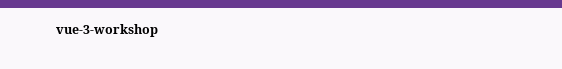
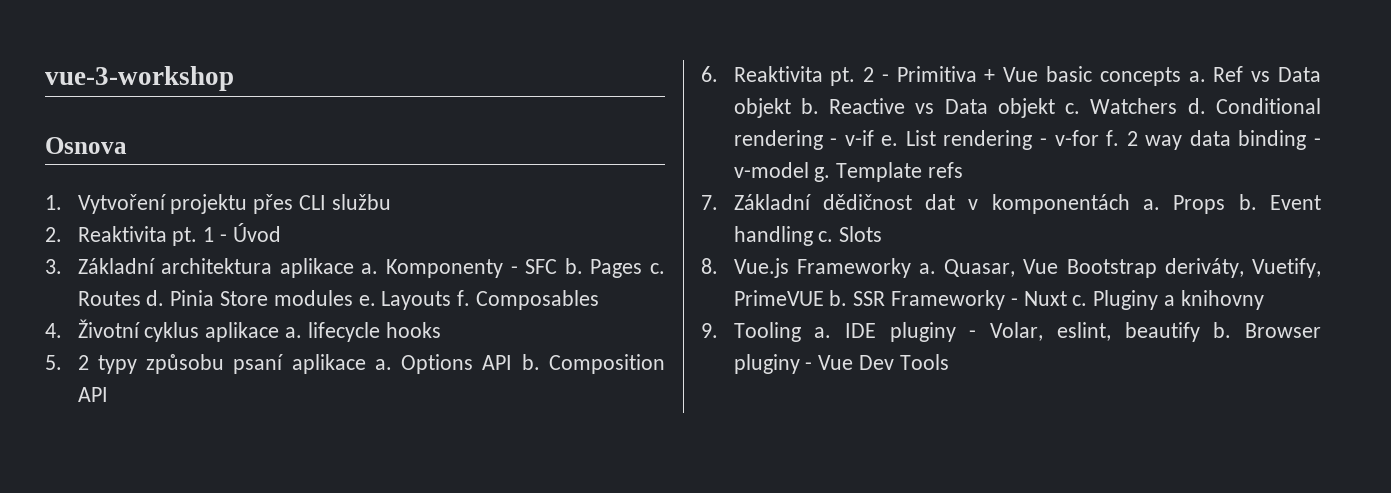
+ Osnova
+ 1. Vytvoření projektu přes CLI službu
+ 2. Reaktivita pt. 1 - Úvod
+ 3. Základní architektura aplikace a. Komponenty - SFC b. Pages c. Routes d. Pinia Store modules e. Layouts f. Composables
+ 4. Životní cyklus aplikace a. lifecycle hooks
+ 5. 2 typy způsobu psaní aplikace a. Options API b. Composition API
+ 6. Reaktivita pt. 2 - Primitiva + Vue basic concepts a. Ref vs Data objekt b. Reactive vs Data objekt c. Watchers d. Conditional rendering - v-if e. List rendering - v-for f. 2 way data binding - v-model g. Template refs
+ 7. Základní dědičnost dat v komponentách a. Props b. Event handling c. Slots
+ 8. Vue.js Frameworky a. Quasar, Vue Bootstrap deriváty, Vuetify, PrimeVUE b. SSR Frameworky - Nuxt c. Pluginy a knihovny
+ 9. Tooling a. IDE pluginy - Volar, eslint, beautify b. Browser pluginy - Vue Dev Tools

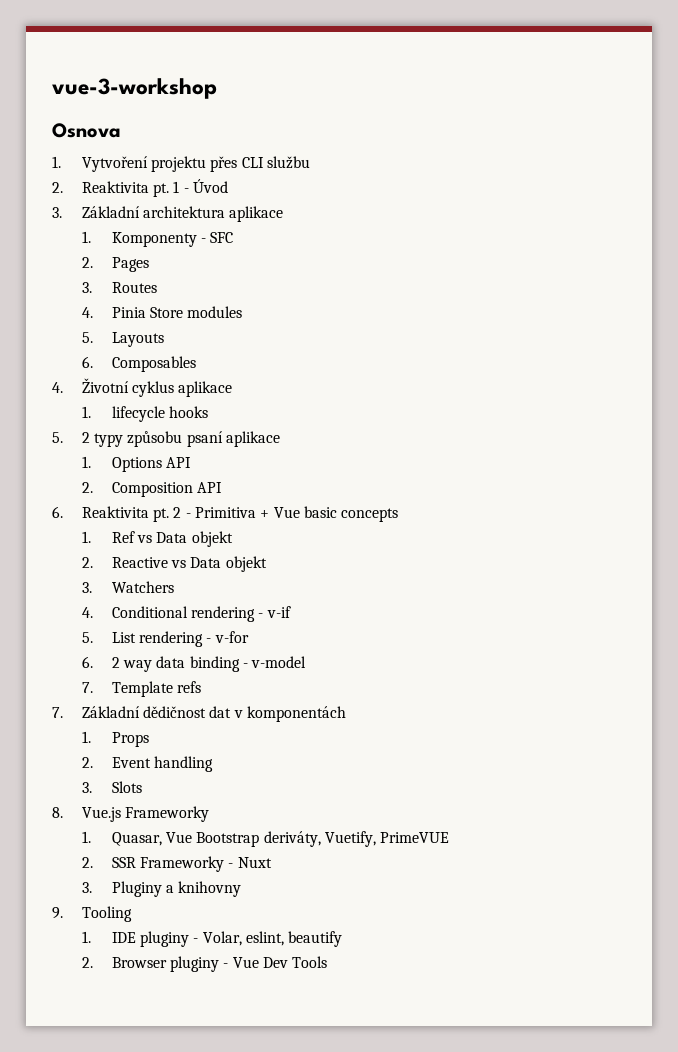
- 3. Základní architektura aplikace a. Komponenty - SFC b. Pages c. Routes d. Pinia Store modules e. Layouts f. Composables
+ 3. Základní architektura aplikace
+ 1. Komponenty - SFC
+ 2. Pages
+ 3. Routes
+ 4. Pinia Store modules
+ 5. Layouts
+ 6. Composables
- 4. Životní cyklus aplikace a. lifecycle hooks
+ 4. Životní cyklus aplikace
+ 1. lifecycle hooks
- 5. 2 typy způsobu psaní aplikace a. Options API b. Composition API
+ 5. 2 typy způsobu psaní aplikace
+ 1. Options API
+ 2. Composition API
- 2 - Primitiva + Vue basic concepts a. Ref vs Data objekt b. Reactive vs Data objekt c. Watchers d. Conditional rendering - v-if e. List rendering - v-for f. 2 way data binding - v-model g. Template refs
+ 2 - Primitiva + Vue basic concepts
+ 1. Ref vs Data objekt
+ 2. Reactive vs Data objekt
+ 3. Watchers
+ 4. Conditional rendering - v-if
+ 5. List rendering - v-for
+ 6. 2 way data binding - v-model
+ 7. Template refs
- 7. Základní dědičnost dat v komponentách a. Props b. Event handling c. Slots
+ 7. Základní dědičnost dat v komponentách
+ 1. Props
+ 2. Event handling
+ 3. Slots
- 8. Vue.js Frameworky a. Quasar, Vue Bootstrap deriváty, Vuetify, PrimeVUE b. SSR Frameworky - Nuxt c. Pluginy a knihovny
+ 8. Vue.js Frameworky
+ 1. Quasar, Vue Bootstrap deriváty, Vuetify, PrimeVUE
+ 2. SSR Frameworky - Nuxt
+ 3. Pluginy a knihovny
- 9. Tooling a. IDE pluginy - Volar, eslint, beautify b. Browser pluginy - Vue Dev Tools
+ 9. Tooling
+ 1. IDE pluginy - Volar, eslint, beautify
+ 2. Browser pluginy - Vue Dev Tools

